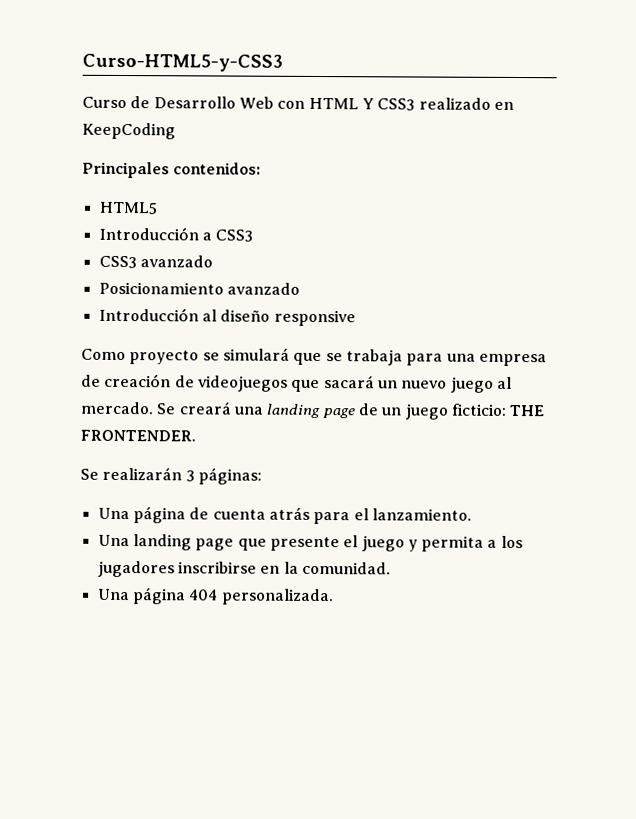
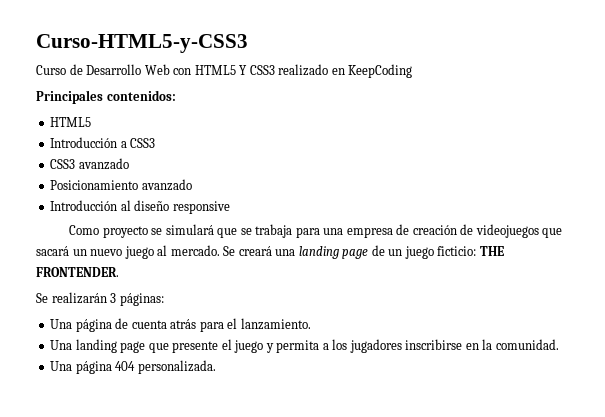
- Curso de Desarrollo Web con HTML Y CSS3 realizado en KeepCoding
+ Curso de Desarrollo Web con HTML5 Y CSS3 realizado en KeepCoding

